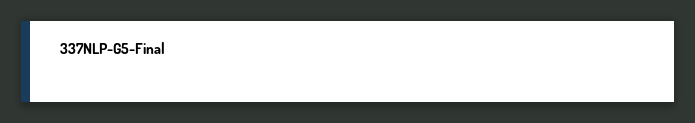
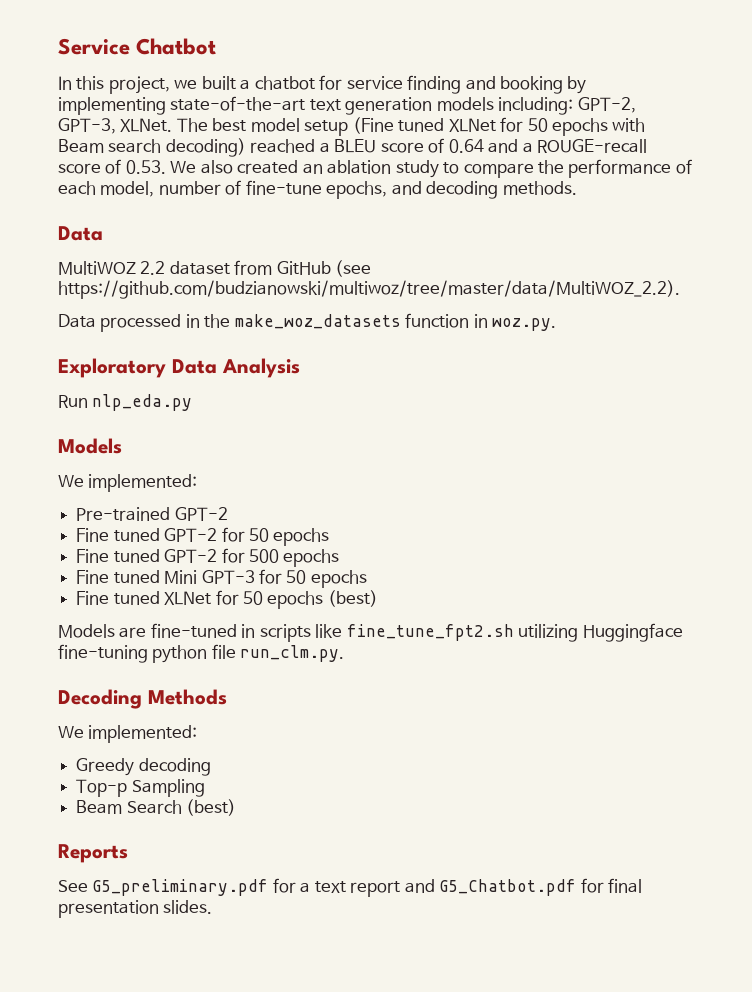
- 337NLP-G5-Final
+ Service Chatbot
+ In this project, we built a chatbot for service finding and booking by implementing state-of-the-art text generation models including: GPT-2, GPT-3, XLNet. The best model setup (Fine tuned XLNet for 50 epochs with Beam search decoding) reached a BLEU score of 0.64 and a ROUGE-recall score of 0.53. We also created an ablation study to compare the performance of each model, number of fine-tune epochs, and decoding methods.
+ Data
+ MultiWOZ 2.2 dataset from GitHub (see https://github.com/budzianowski/multiwoz/tree/master/data/MultiWOZ_2.2).
+ Data processed in the make_woz_datasets function in woz.py.
+ Exploratory Data Analysis
+ Run nlp_eda.py
+ Models
+ We implemented:
+ Pre-trained GPT-2
+ Fine tuned GPT-2 for 50 epochs
+ Fine tuned GPT-2 for 500 epochs
+ Fine tuned Mini GPT-3 for 50 epochs
+ Fine tuned XLNet for 50 epochs (best)
+ Models are fine-tuned in scripts like fine_tune_fpt2.sh utilizing Huggingface fine-tuning python file run_clm.py.
+ Decoding Methods
+ We implemented:
+ Greedy decoding
+ Top-p Sampling
+ Beam Search (best)
+ Reports
+ See G5_preliminary.pdf for a text report and G5_Chatbot.pdf for final presentation slides.

